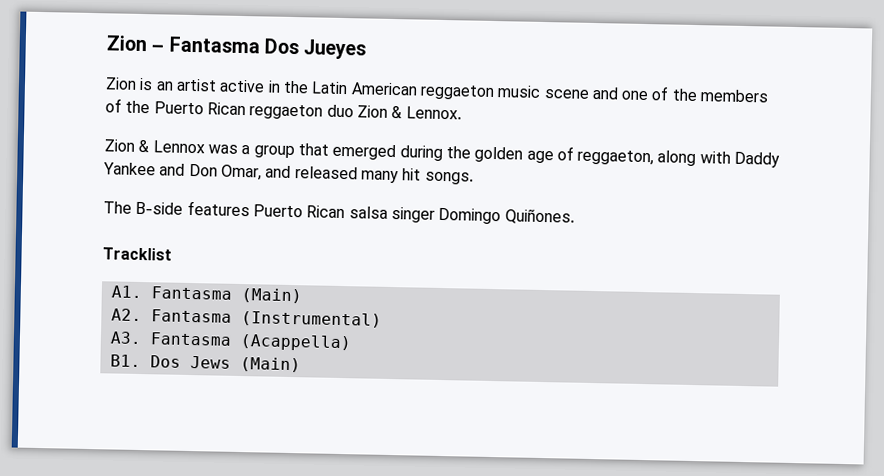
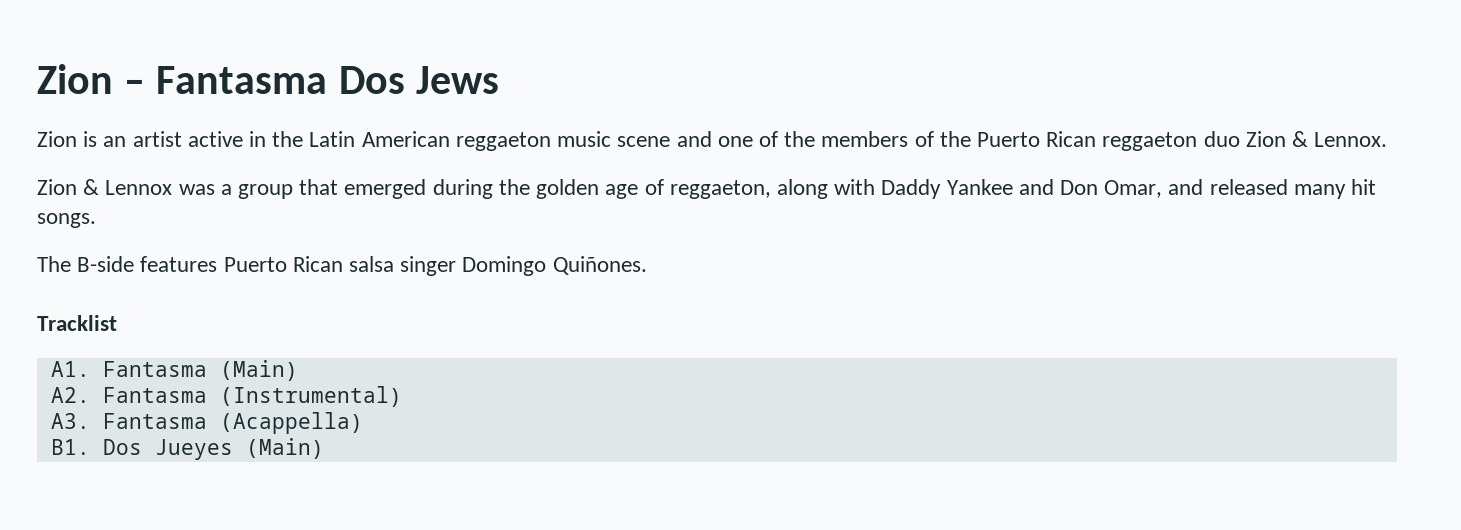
- Zion – Fantasma Dos Jueyes
+ Zion – Fantasma Dos Jews
- B1. Dos Jews (Main)
+ B1. Dos Jueyes (Main)

